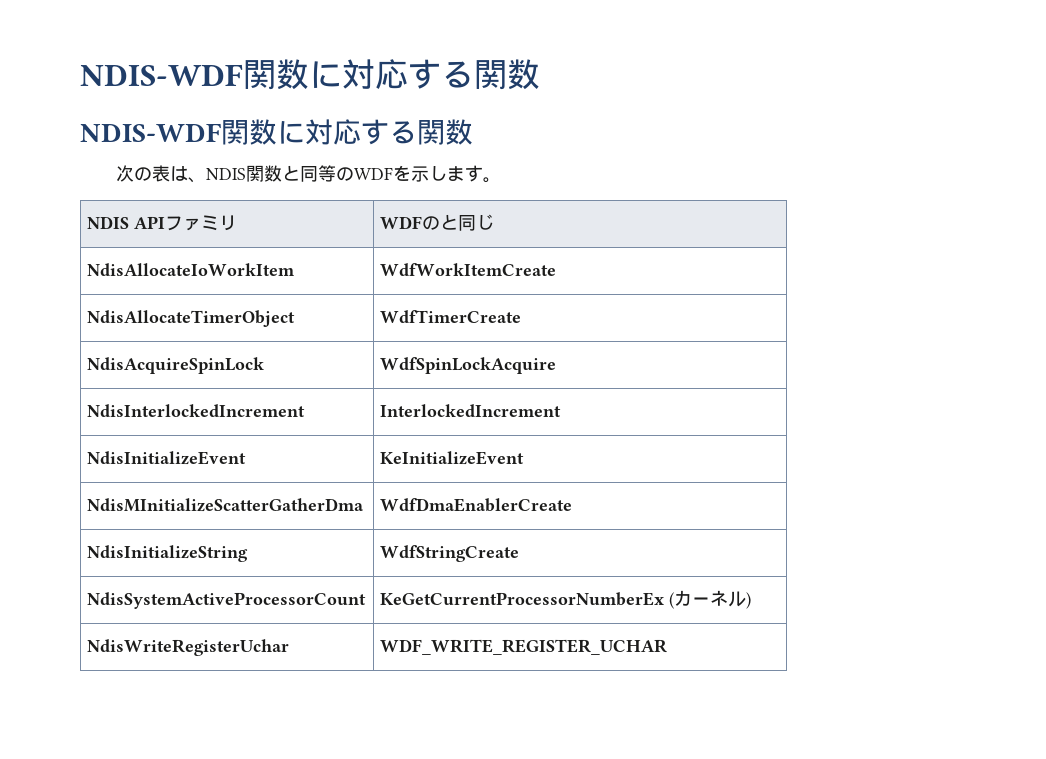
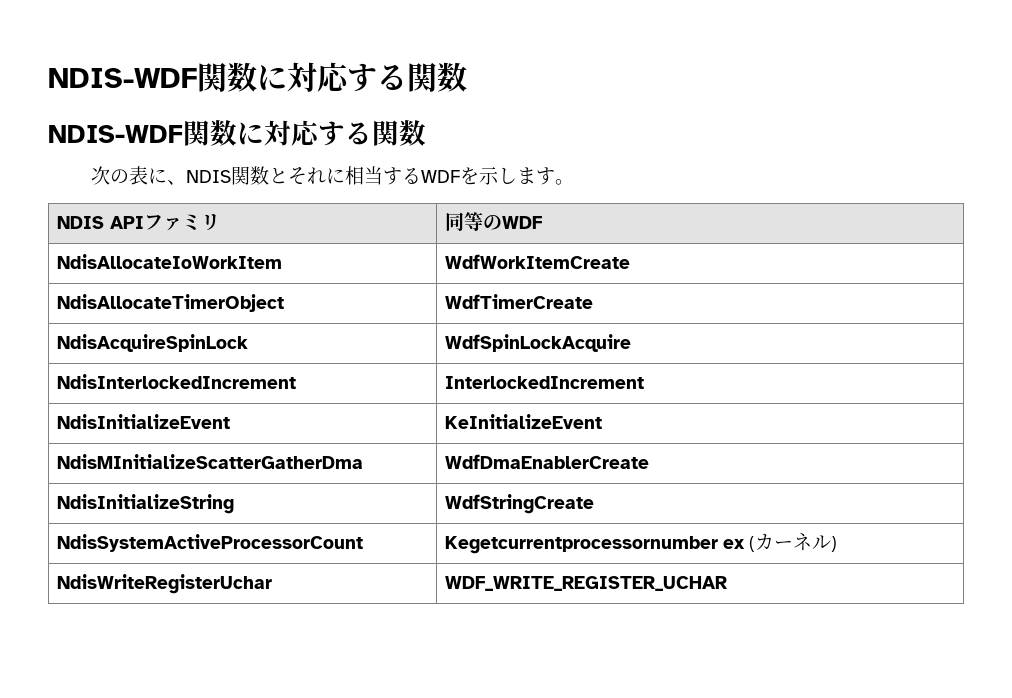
- 次の表は、NDIS関数と同等のWDFを示します。
+ 次の表に、NDIS関数とそれに相当するWDFを示します。
- NDIS APIファミリ | WDFのと同じ
+ NDIS APIファミリ | 同等のWDF
- NdisSystemActiveProcessorCount | KeGetCurrentProcessorNumberEx (カーネル)
+ NdisSystemActiveProcessorCount | Kegetcurrentprocessornumber ex (カーネル)

